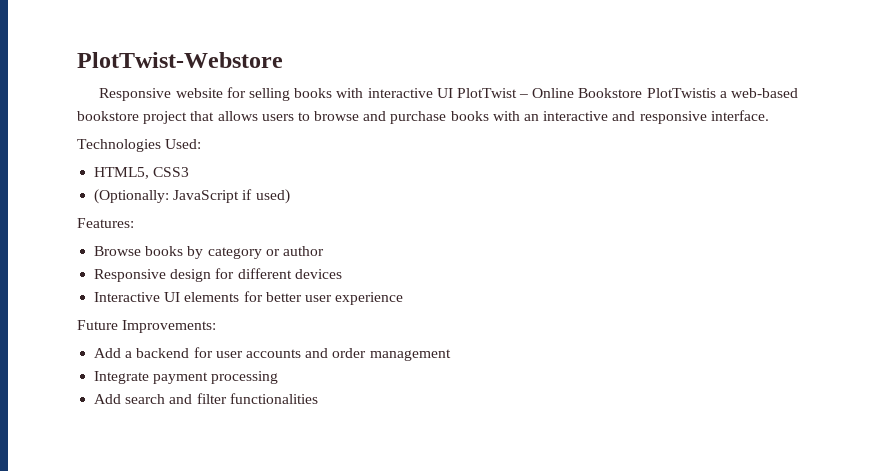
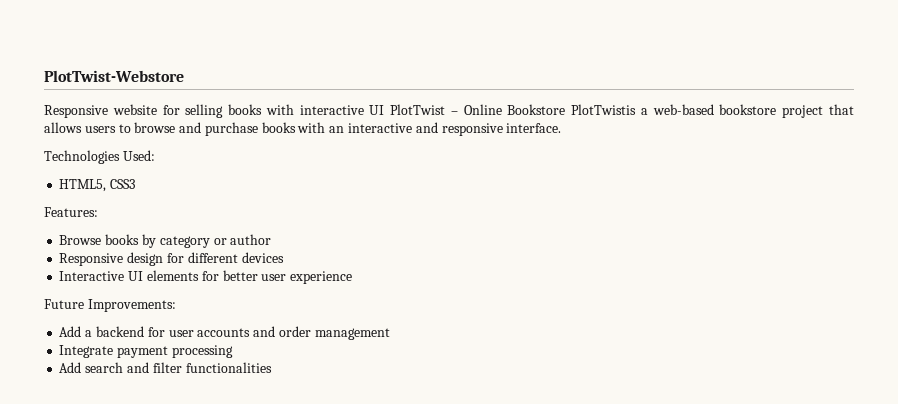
- (Optionally: JavaScript if used)

